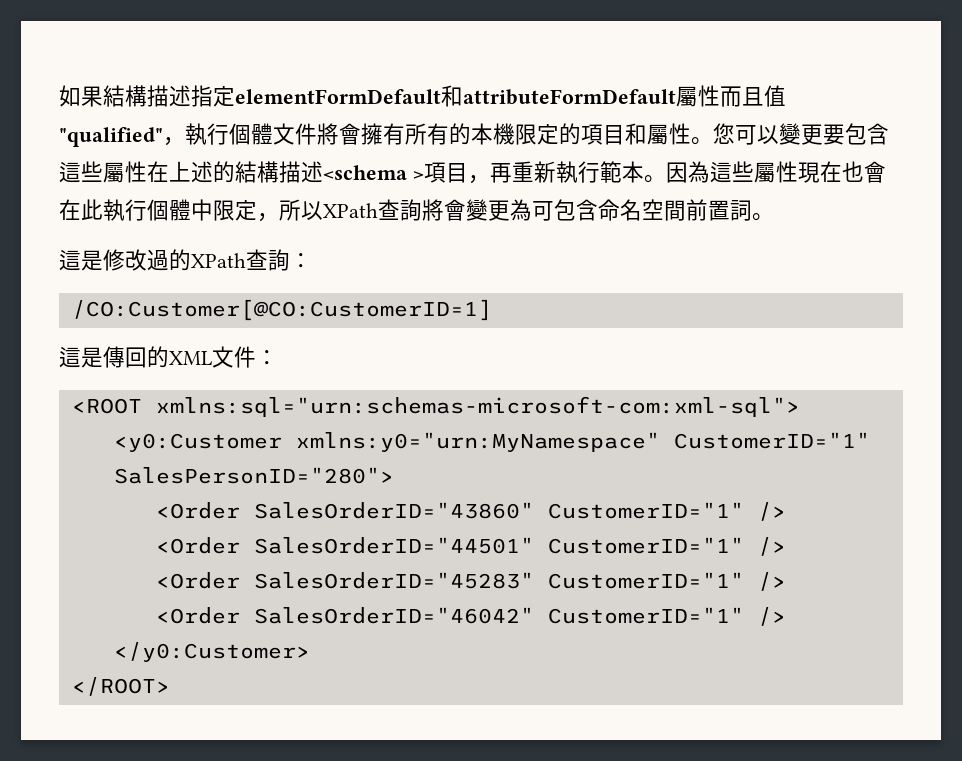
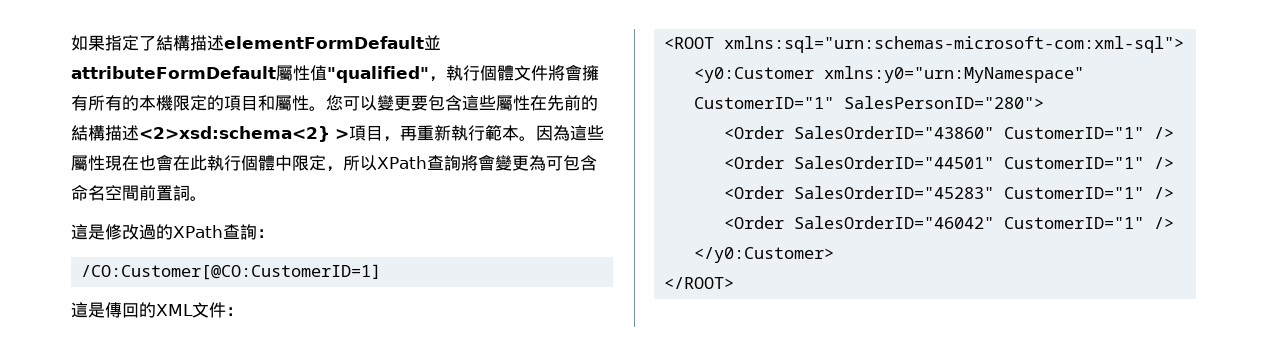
- 如果結構描述指定elementFormDefault和attributeFormDefault屬性而且值"qualified"，執行個體文件將會擁有所有的本機限定的項目和屬性。
+ 如果指定了結構描述elementFormDefault並attributeFormDefault屬性值"qualified"，執行個體文件將會擁有所有的本機限定的項目和屬性。
- 您可以變更要包含這些屬性在上述的結構描述<schema >項目，再重新執行範本。
+ 您可以變更要包含這些屬性在先前的結構描述<2>xsd:schema<2} >項目，再重新執行範本。

